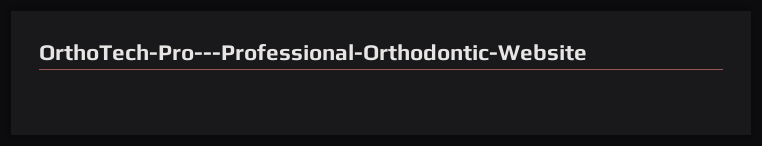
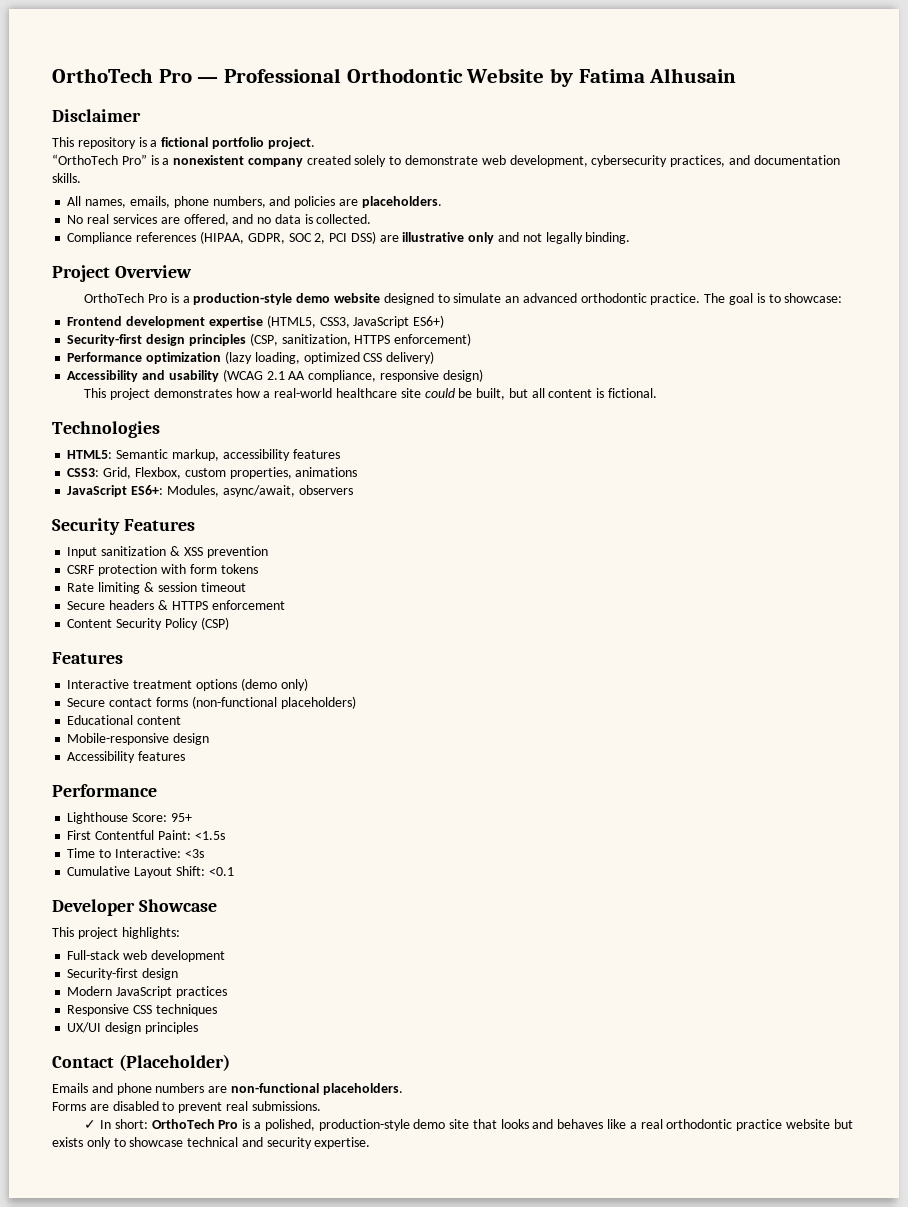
- OrthoTech-Pro---Professional-Orthodontic-Website
+ OrthoTech Pro — Professional Orthodontic Website by Fatima Alhusain
+ Disclaimer
+ This repository is a fictional portfolio project.
+ “OrthoTech Pro” is a nonexistent company created solely to demonstrate web development, cybersecurity practices, and documentation skills.
+ All names, emails, phone numbers, and policies are placeholders.
+ No real services are offered, and no data is collected.
+ Compliance references (HIPAA, GDPR, SOC 2, PCI DSS) are illustrative only and not legally binding.
+ Project Overview
+ OrthoTech Pro is a production-style demo website designed to simulate an advanced orthodontic practice. The goal is to showcase:
+ Frontend development expertise (HTML5, CSS3, JavaScript ES6+)
+ Security-first design principles (CSP, sanitization, HTTPS enforcement)
+ Performance optimization (lazy loading, optimized CSS delivery)
+ Accessibility and usability (WCAG 2.1 AA compliance, responsive design)
+ This project demonstrates how a real-world healthcare site could be built, but all content is fictional.
+ Technologies
+ HTML5: Semantic markup, accessibility features
+ CSS3: Grid, Flexbox, custom properties, animations
+ JavaScript ES6+: Modules, async/await, observers
+ Security Features
+ Input sanitization & XSS prevention
+ CSRF protection with form tokens
+ Rate limiting & session timeout
+ Secure headers & HTTPS enforcement
+ Content Security Policy (CSP)
+ Features
+ Interactive treatment options (demo only)
+ Secure contact forms (non-functional placeholders)
+ Educational content
+ Mobile-responsive design
+ Accessibility features
+ Performance
+ Lighthouse Score: 95+
+ First Contentful Paint: <1.5s
+ Time to Interactive: <3s
+ Cumulative Layout Shift: <0.1
+ Developer Showcase
+ This project highlights:
+ Full-stack web development
+ Security-first design
+ Modern JavaScript practices
+ Responsive CSS techniques
+ UX/UI design principles
+ Contact (Placeholder)
+ Emails and phone numbers are non-functional placeholders.
+ Forms are disabled to prevent real submissions.
+ ✓ In short: OrthoTech Pro is a polished, production-style demo site that looks and behaves like a real orthodontic practice website but exists only to showcase technical and security expertise.

